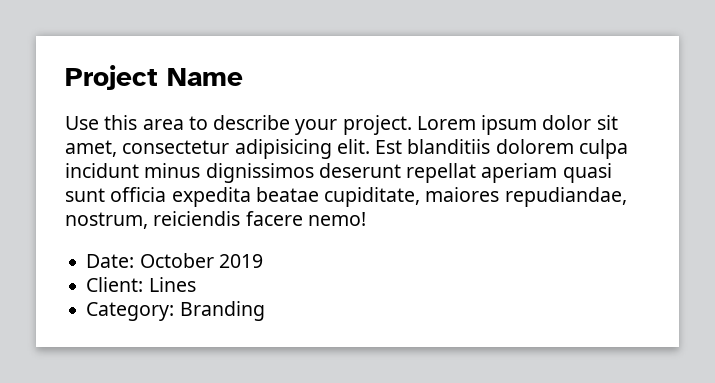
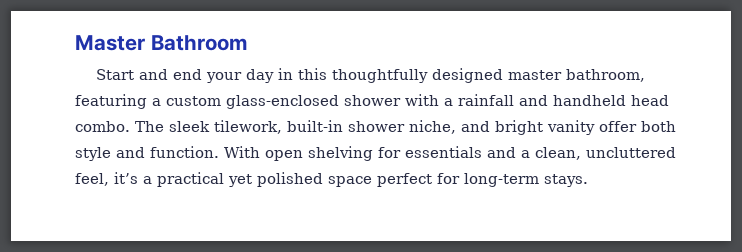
- Project Name
- Use this area to describe your project. Lorem ipsum dolor sit amet, consectetur adipisicing elit. Est blanditiis dolorem culpa incidunt minus dignissimos deserunt repellat aperiam quasi sunt officia expedita beatae cupiditate, maiores repudiandae, nostrum, reiciendis facere nemo!
- Date: October 2019
- Client: Lines
- Category: Branding
+ Master Bathroom
+ Start and end your day in this thoughtfully designed master bathroom, featuring a custom glass-enclosed shower with a rainfall and handheld head combo. The sleek tilework, built-in shower niche, and bright vanity offer both style and function. With open shelving for essentials and a clean, uncluttered feel, it’s a practical yet polished space perfect for long-term stays.

